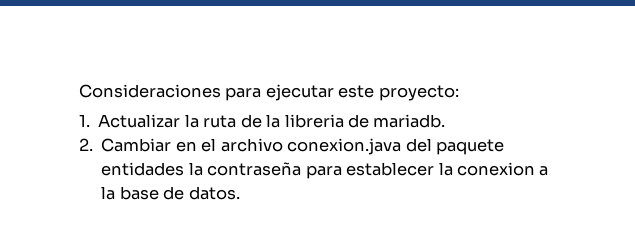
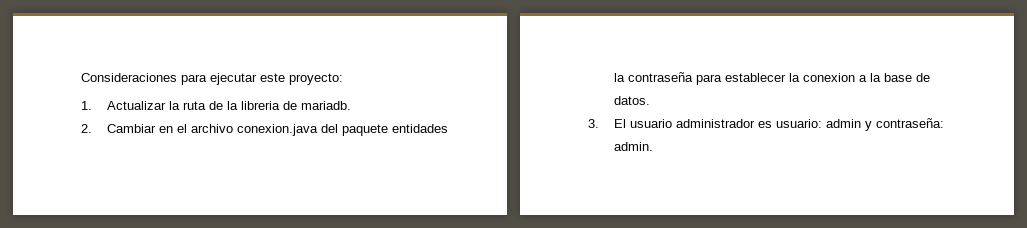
+ 3. El usuario administrador es usuario: admin y contraseña: admin.

